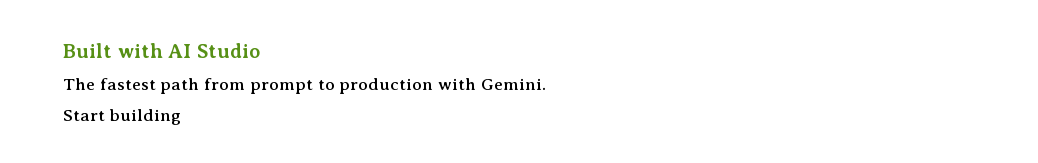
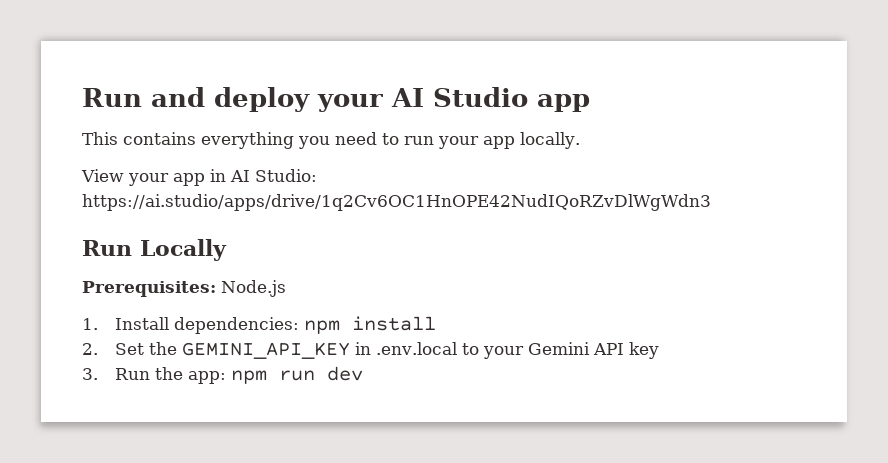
- Built with AI Studio
- The fastest path from prompt to production with Gemini.
- Start building
+ Run and deploy your AI Studio app
+ This contains everything you need to run your app locally.
+ View your app in AI Studio: https://ai.studio/apps/drive/1q2Cv6OC1HnOPE42NudIQoRZvDlWgWdn3
+ Run Locally
+ Prerequisites: Node.js
+ 1. Install dependencies: npm install
+ 2. Set the GEMINI_API_KEY in .env.local to your Gemini API key
+ 3. Run the app: npm run dev

